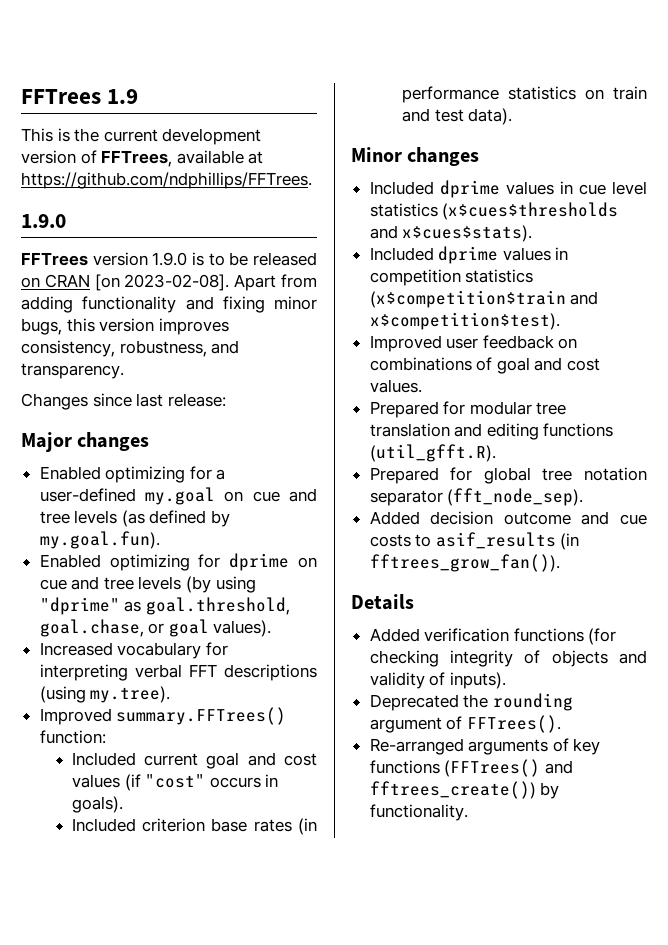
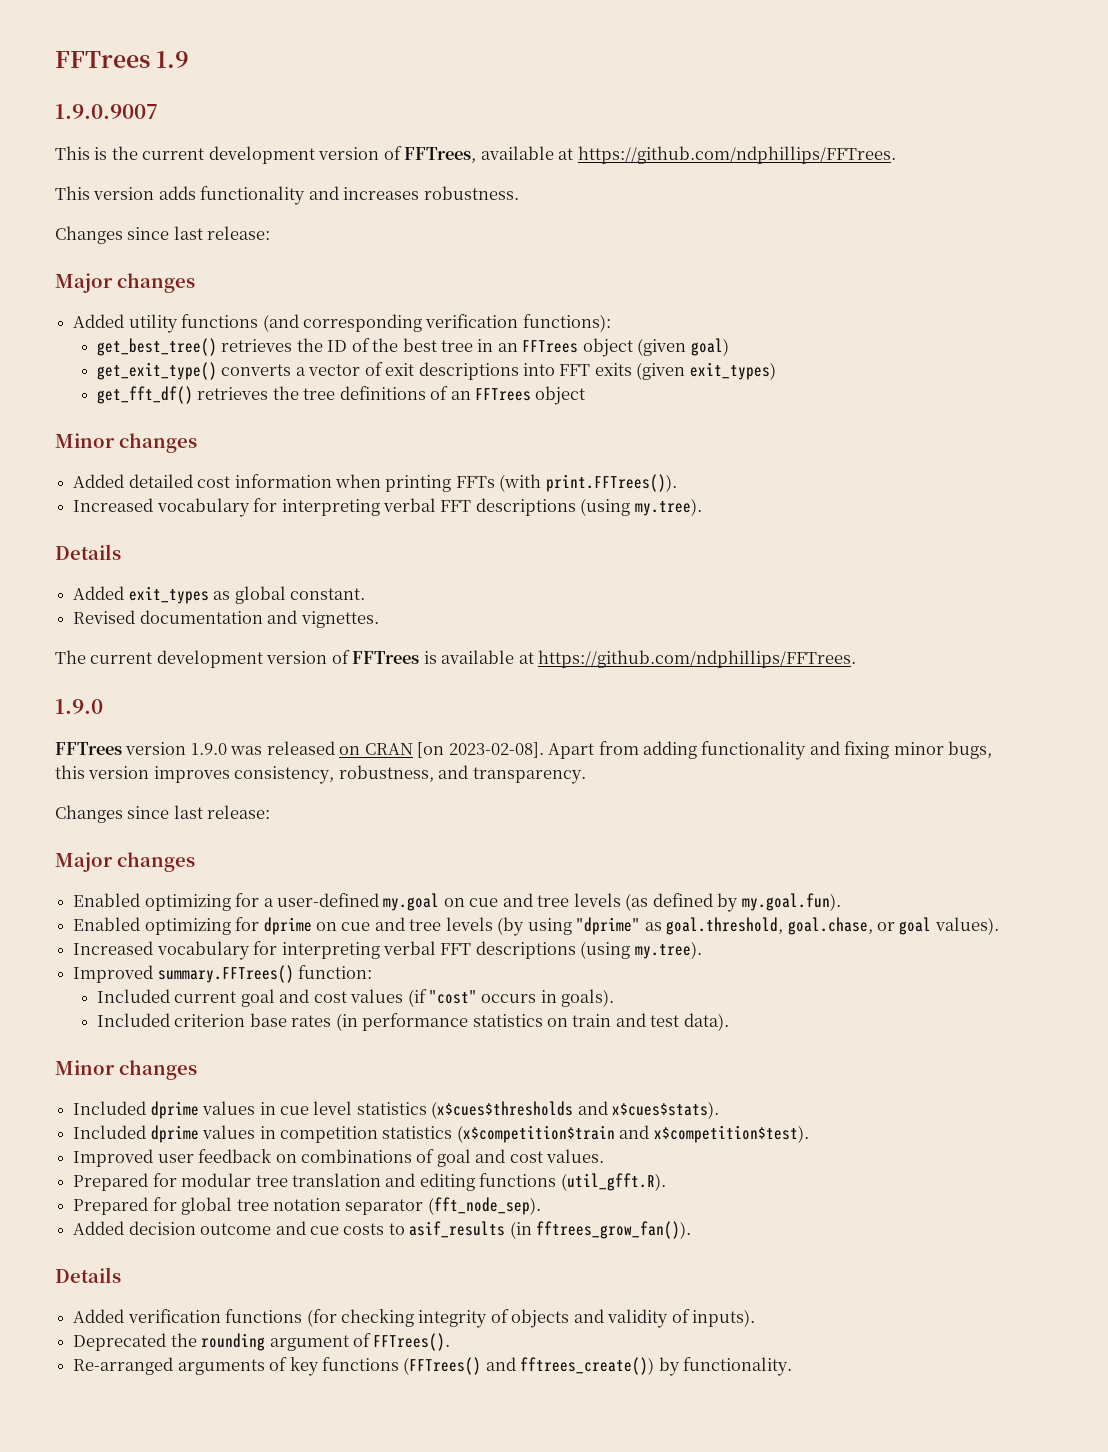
+ 1.9.0.9007
+ This version adds functionality and increases robustness.
+ Changes since last release:
+ Major changes
+ Added utility functions (and corresponding verification functions):
+ get_best_tree() retrieves the ID of the best tree in an FFTrees object (given goal)
+ get_exit_type() converts a vector of exit descriptions into FFT exits (given exit_types)
+ get_fft_df() retrieves the tree definitions of an FFTrees object
+ Minor changes
+ Added detailed cost information when printing FFTs (with print.FFTrees()).
+ Increased vocabulary for interpreting verbal FFT descriptions (using my.tree).
+ Details
+ Added exit_types as global constant.
+ Revised documentation and vignettes.
+ The current development version of FFTrees is available at https://github.com/ndphillips/FFTrees.
- FFTrees version 1.9.0 is to be released on CRAN [on 2023-02-08].
+ FFTrees version 1.9.0 was released on CRAN [on 2023-02-08].

